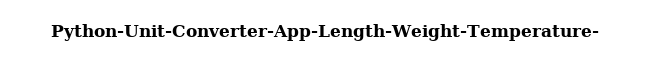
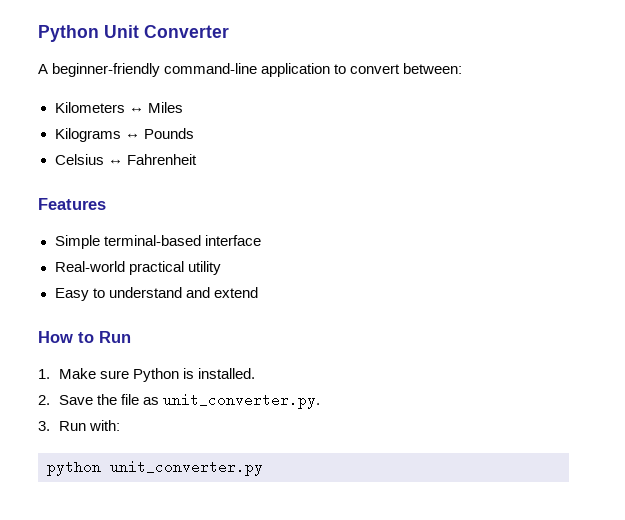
- Python-Unit-Converter-App-Length-Weight-Temperature-
+ Python Unit Converter
+ A beginner-friendly command-line application to convert between:
+ Kilometers ↔ Miles
+ Kilograms ↔ Pounds
+ Celsius ↔ Fahrenheit
+ Features
+ Simple terminal-based interface
+ Real-world practical utility
+ Easy to understand and extend
+ How to Run
+ 1. Make sure Python is installed.
+ 2. Save the file as unit_converter.py.
+ 3. Run with:
+ python unit_converter.py

